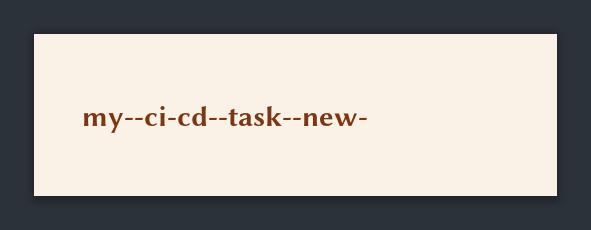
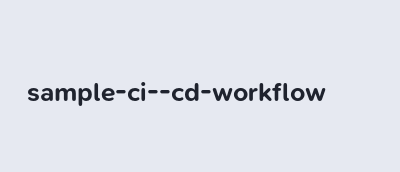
- my--ci-cd--task--new-
+ sample-ci--cd-workflow

